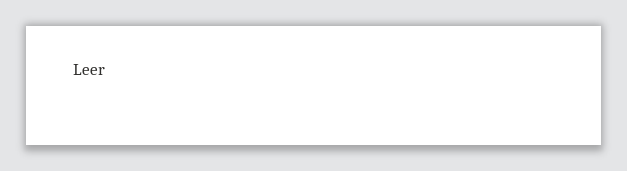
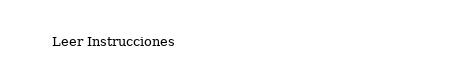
- Leer
+ Leer Instrucciones

